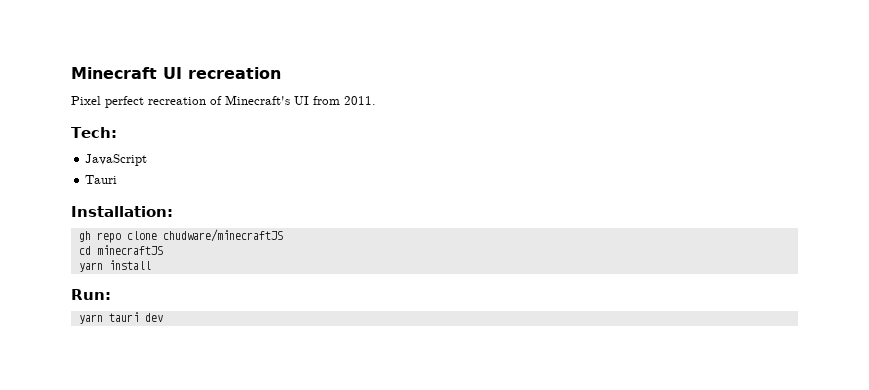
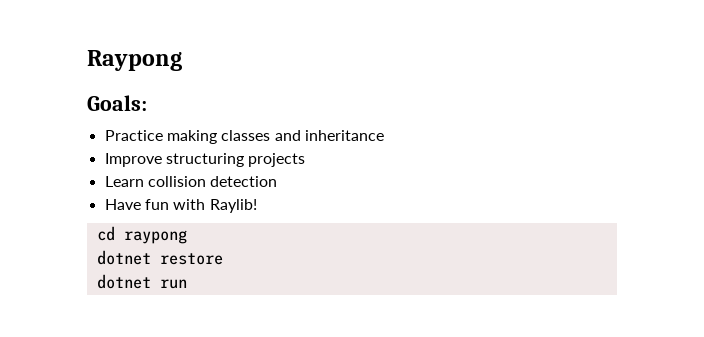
- Minecraft UI recreation
- Pixel perfect recreation of Minecraft's UI from 2011.
- Tech:
- JavaScript
- Tauri
- Installation:
- gh repo clone chudware/minecraftJS
- cd minecraftJS
- yarn install
- Run:
- yarn tauri dev
+ Raypong
+ Goals:
+ Practice making classes and inheritance
+ Improve structuring projects
+ Learn collision detection
+ Have fun with Raylib!
+ cd raypong
+ dotnet restore
+ dotnet run

